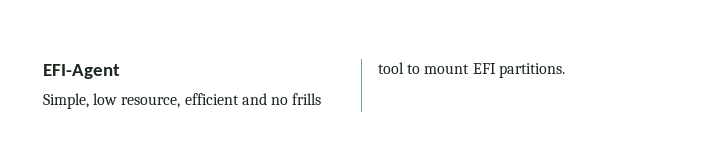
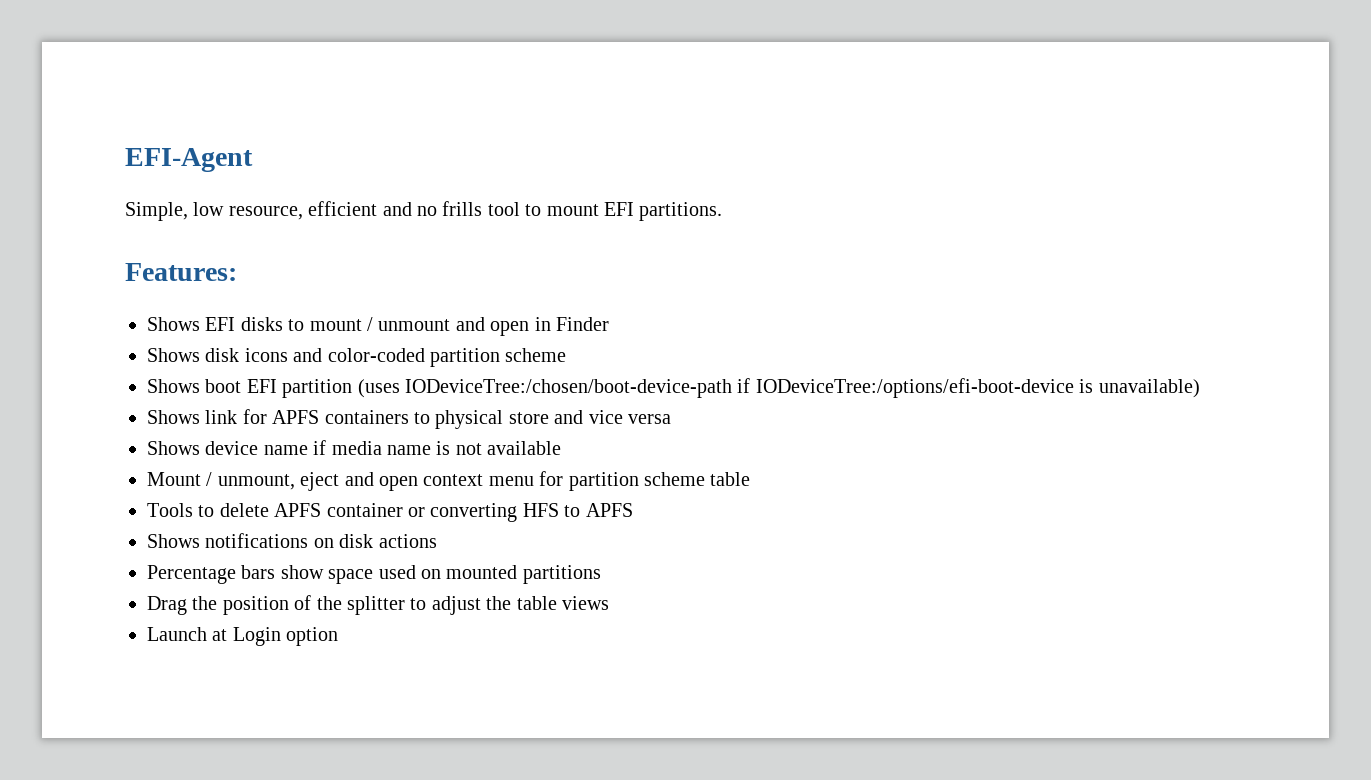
+ Features:
+ Shows EFI disks to mount / unmount and open in Finder
+ Shows disk icons and color-coded partition scheme
+ Shows boot EFI partition (uses IODeviceTree:/chosen/boot-device-path if IODeviceTree:/options/efi-boot-device is unavailable)
+ Shows link for APFS containers to physical store and vice versa
+ Shows device name if media name is not available
+ Mount / unmount, eject and open context menu for partition scheme table
+ Tools to delete APFS container or converting HFS to APFS
+ Shows notifications on disk actions
+ Percentage bars show space used on mounted partitions
+ Drag the position of the splitter to adjust the table views
+ Launch at Login option

